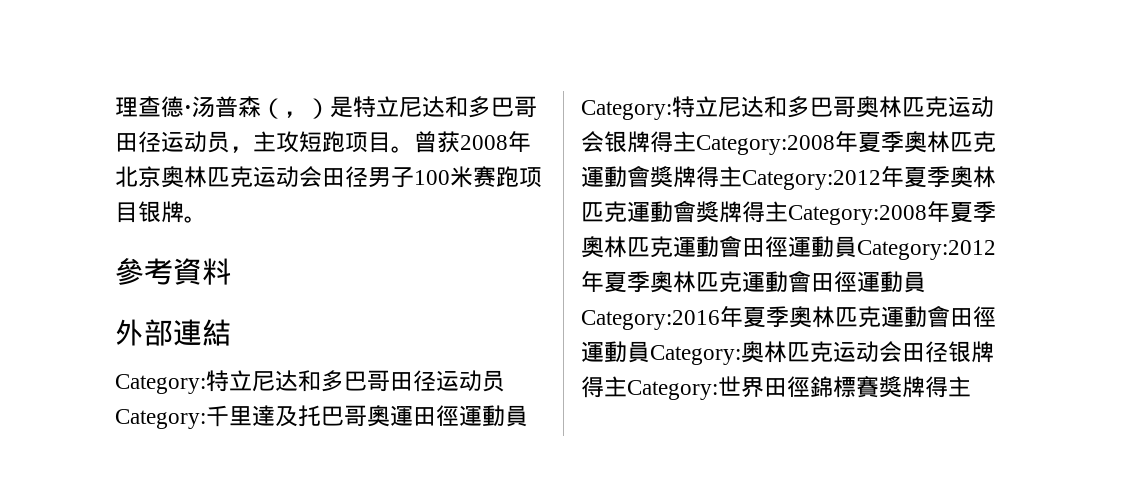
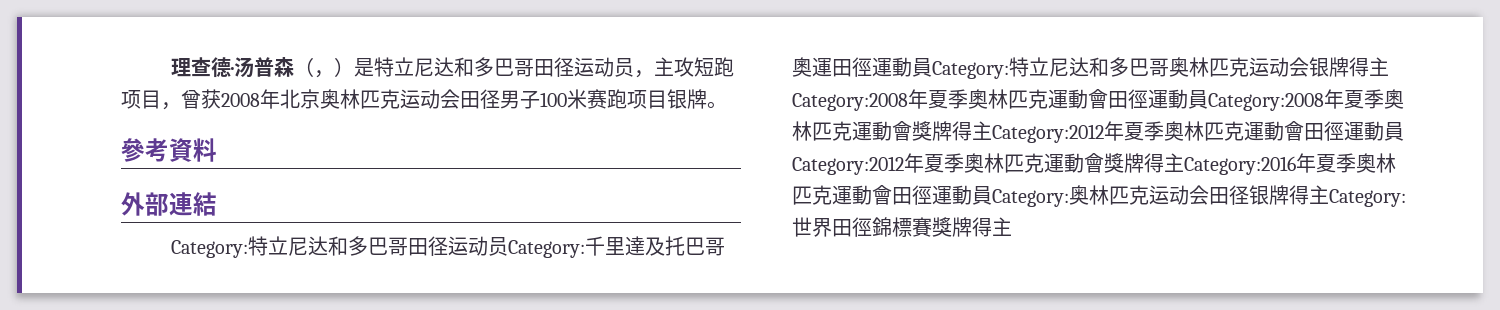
- 理查德·汤普森（，）是特立尼达和多巴哥田径运动员，主攻短跑项目。曾获2008年北京奥林匹克运动会田径男子100米赛跑项目银牌。
+ 理查德·汤普森（，）是特立尼达和多巴哥田径运动员，主攻短跑项目，曾获2008年北京奥林匹克运动会田径男子100米赛跑项目银牌。
- 特立尼达和多巴哥奥林匹克运动会银牌得主Category:2008年夏季奧林匹克運動會獎牌得主Category:2012年夏季奧林匹克運動會獎牌得主Category:2008年夏季奧林匹克運動會田徑運動員Category:2012年夏季奧林匹克運動會田徑運動員Category:2016年夏季奧林匹克運動會田徑運動員Category:
+ 特立尼达和多巴哥奥林匹克运动会银牌得主Category:2008年夏季奧林匹克運動會田徑運動員Category:2008年夏季奧林匹克運動會獎牌得主Category:2012年夏季奧林匹克運動會田徑運動員Category:2012年夏季奧林匹克運動會獎牌得主Category:2016年夏季奧林匹克運動會田徑運動員Category:

